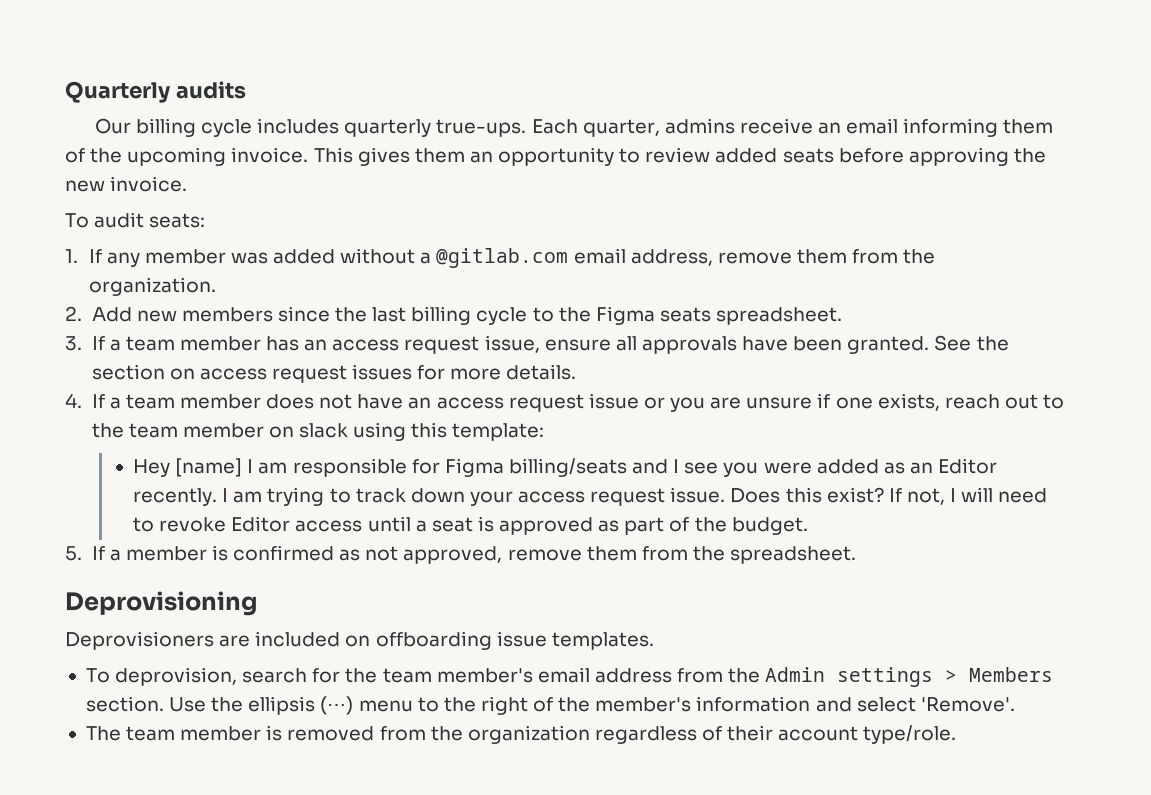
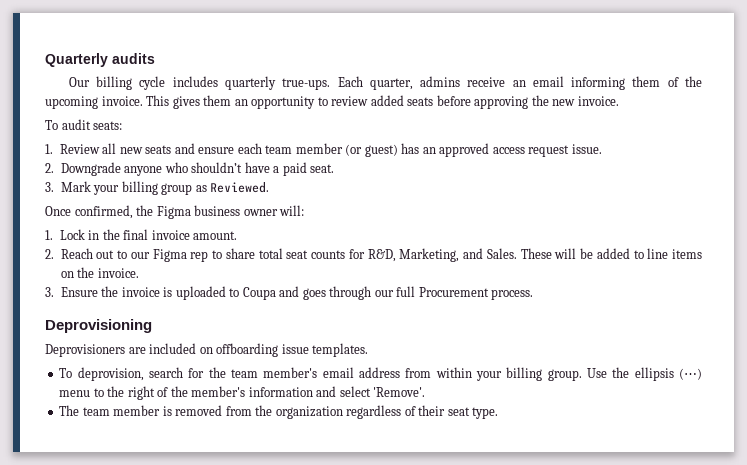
- 1. If any member was added without a @gitlab.com email address, remove them from the organization.
- 2. Add new members since the last billing cycle to the Figma seats spreadsheet.
- 3. If a team member has an access request issue, ensure all approvals have been granted. See the section on access request issues for more details.
- 4. If a team member does not have an access request issue or you are unsure if one exists, reach out to the team member on slack using this template:
- Hey [name] I am responsible for Figma billing/seats and I see you were added as an Editor recently. I am trying to track down your access request issue. Does this exist? If not, I will need to revoke Editor access until a seat is approved as part of the budget.
- 5. If a member is confirmed as not approved, remove them from the spreadsheet.
+ 1. Review all new seats and ensure each team member (or guest) has an approved access request issue.
+ 2. Downgrade anyone who shouldn’t have a paid seat.
+ 3. Mark your billing group as Reviewed.
+ Once confirmed, the Figma business owner will:
+ 1. Lock in the final invoice amount.
+ 2. Reach out to our Figma rep to share total seat counts for R&D, Marketing, and Sales. These will be added to line items on the invoice.
+ 3. Ensure the invoice is uploaded to Coupa and goes through our full Procurement process.
- To deprovision, search for the team member's email address from the Admin settings > Members section.
+ To deprovision, search for the team member's email address from within your billing group.
- The team member is removed from the organization regardless of their account type/role.
+ The team member is removed from the organization regardless of their seat type.

